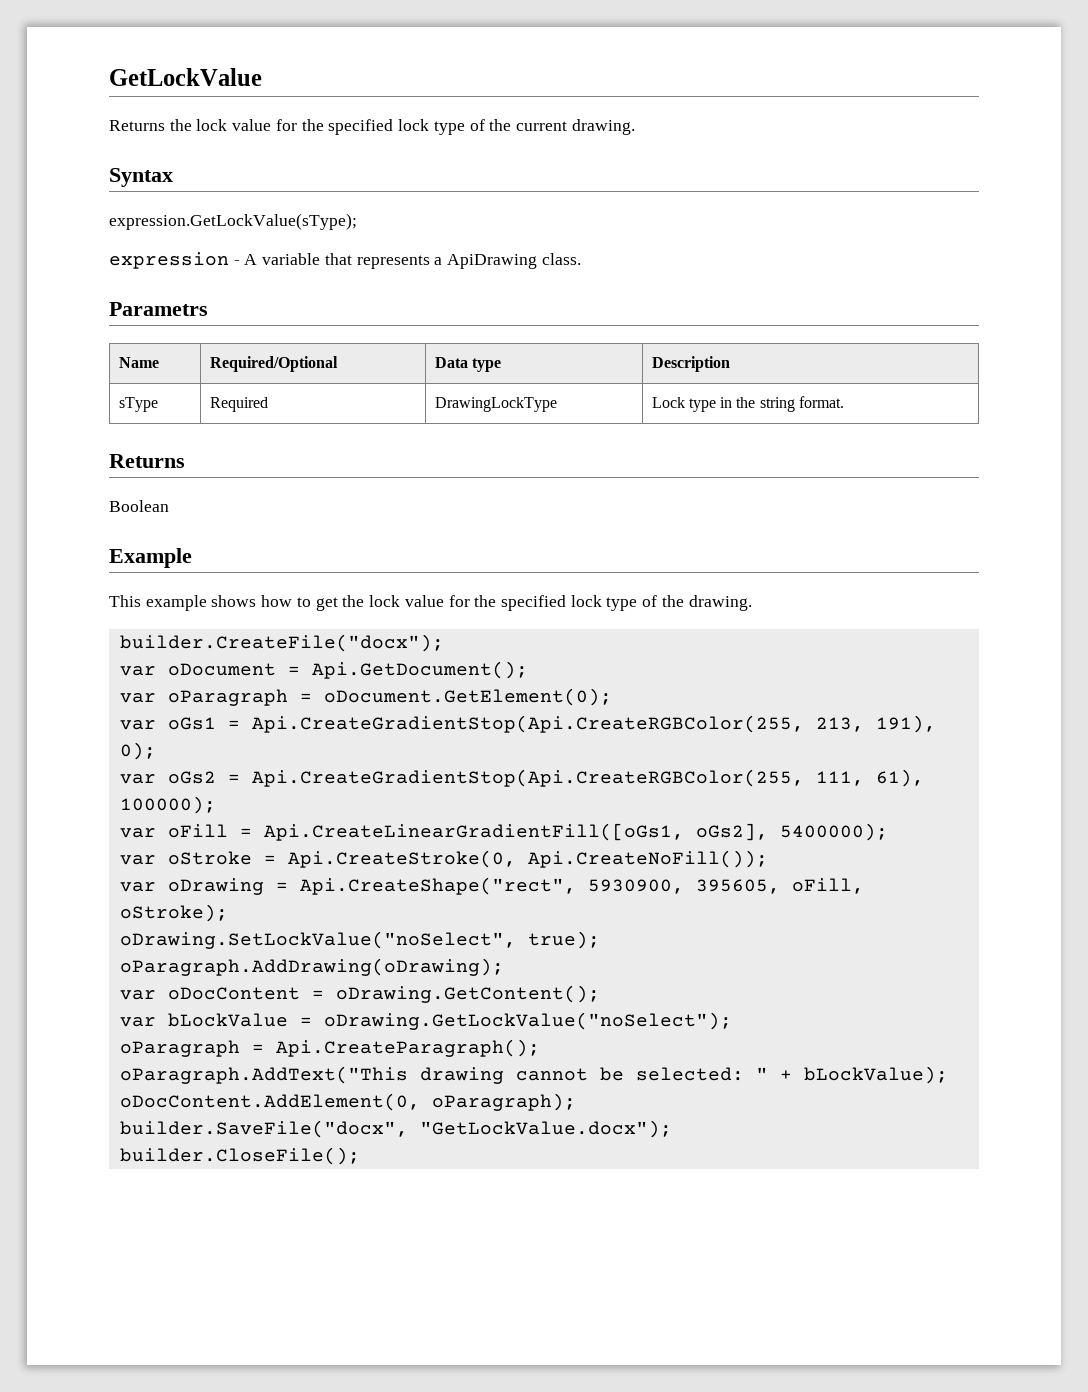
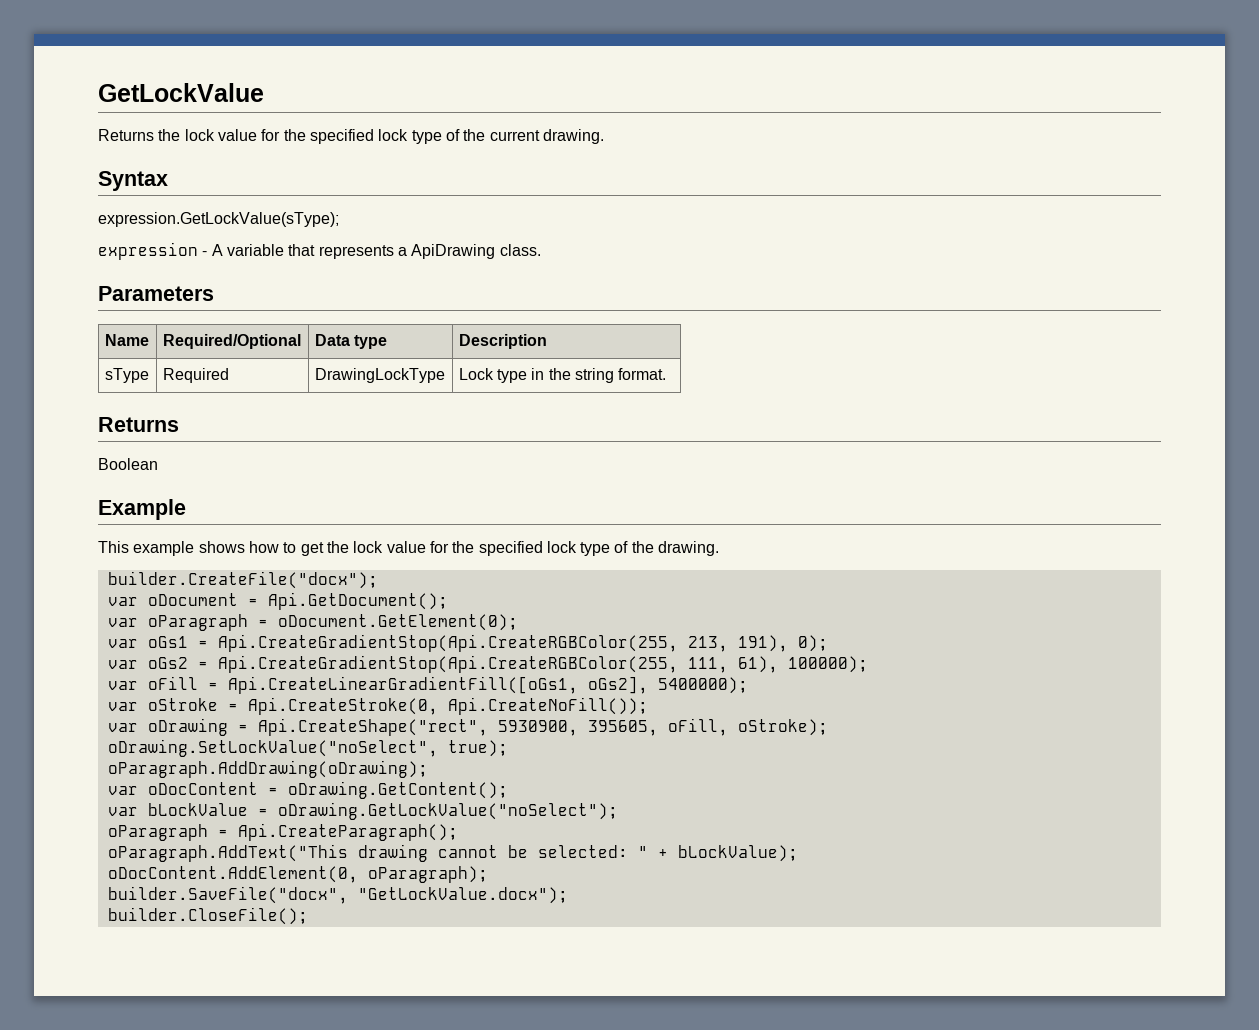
- Parametrs
+ Parameters

